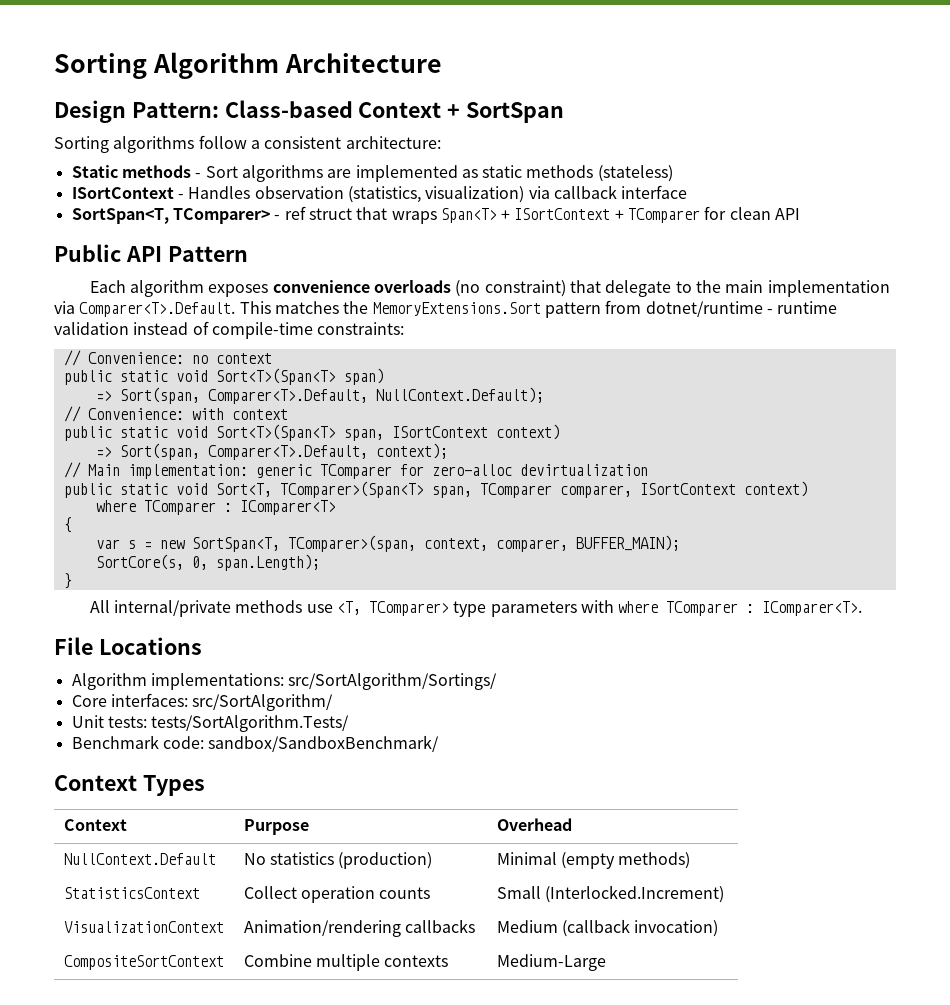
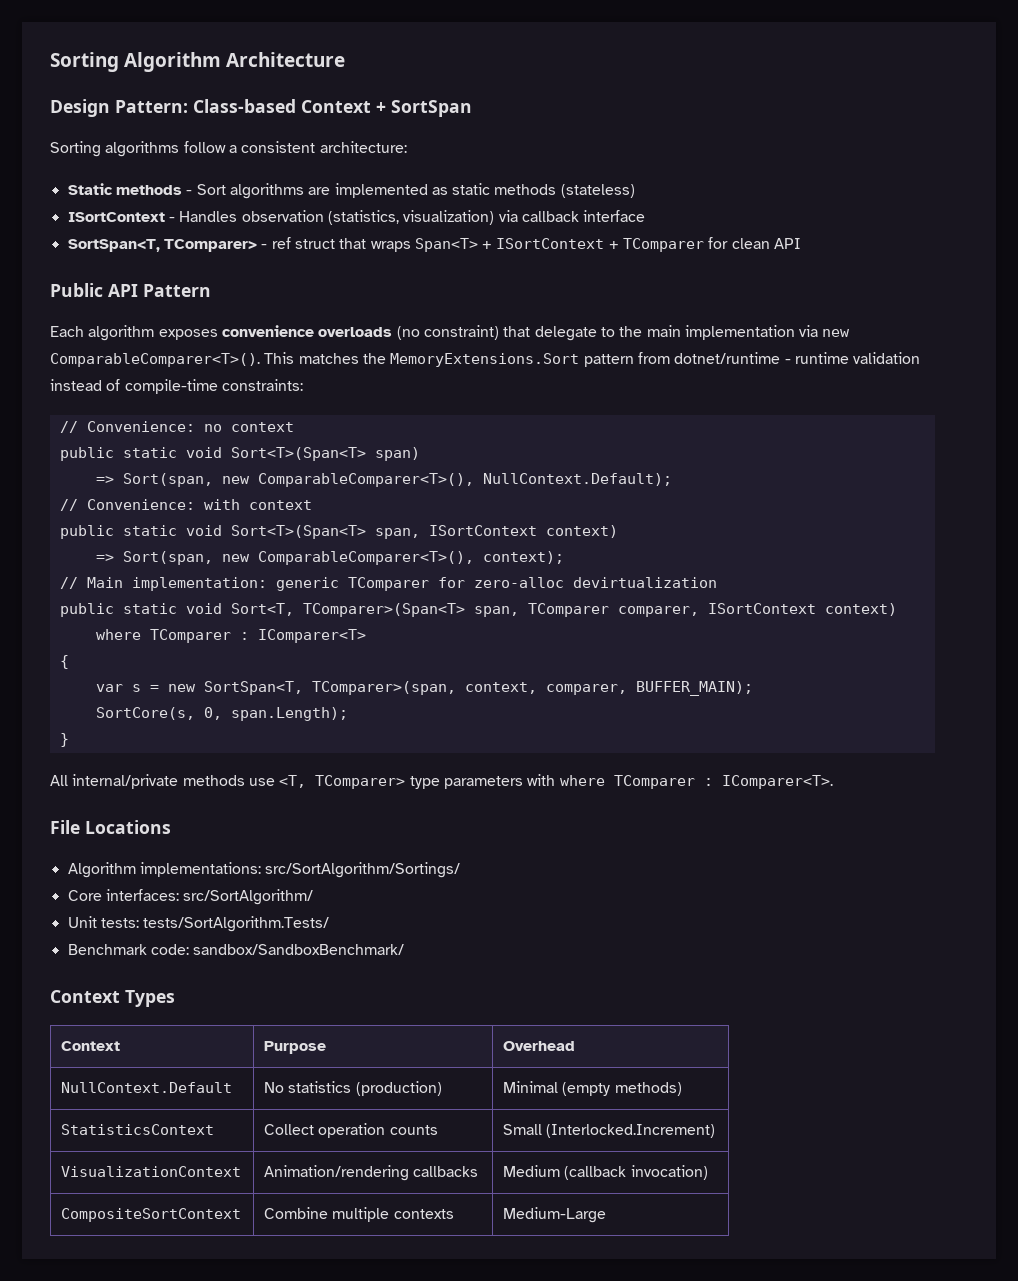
- Each algorithm exposes convenience overloads (no constraint) that delegate to the main implementation via Comparer<T>.Default. This matches the MemoryExtensions.Sort pattern from dotnet/runtime - runtime validation instead of compile-time constraints:
+ Each algorithm exposes convenience overloads (no constraint) that delegate to the main implementation via new ComparableComparer<T>(). This matches the MemoryExtensions.Sort pattern from dotnet/runtime - runtime validation instead of compile-time constraints:
- => Sort(span, Comparer<T>.Default, NullContext.Default);
+ => Sort(span, new ComparableComparer<T>(), NullContext.Default);
- => Sort(span, Comparer<T>.Default, context);
+ => Sort(span, new ComparableComparer<T>(), context);

